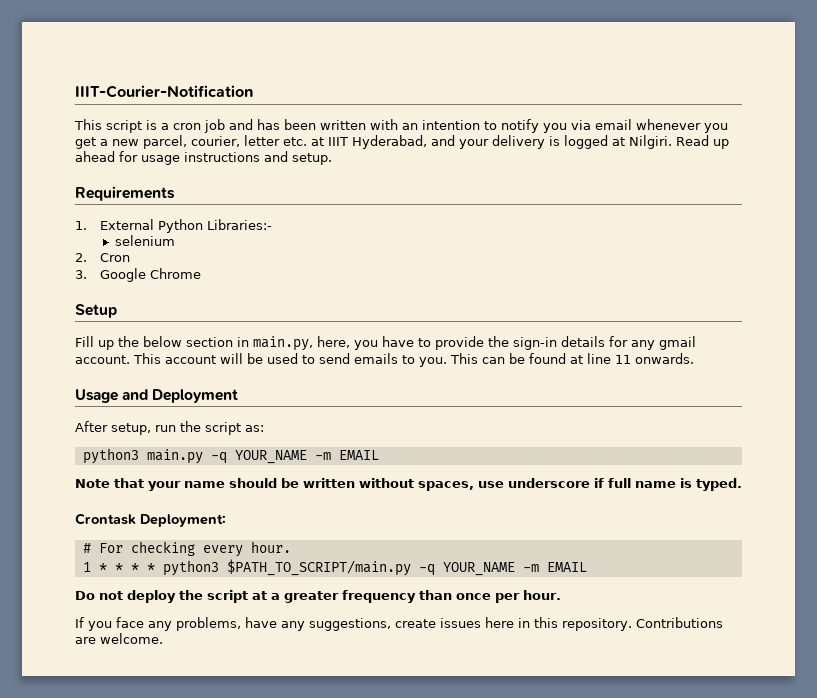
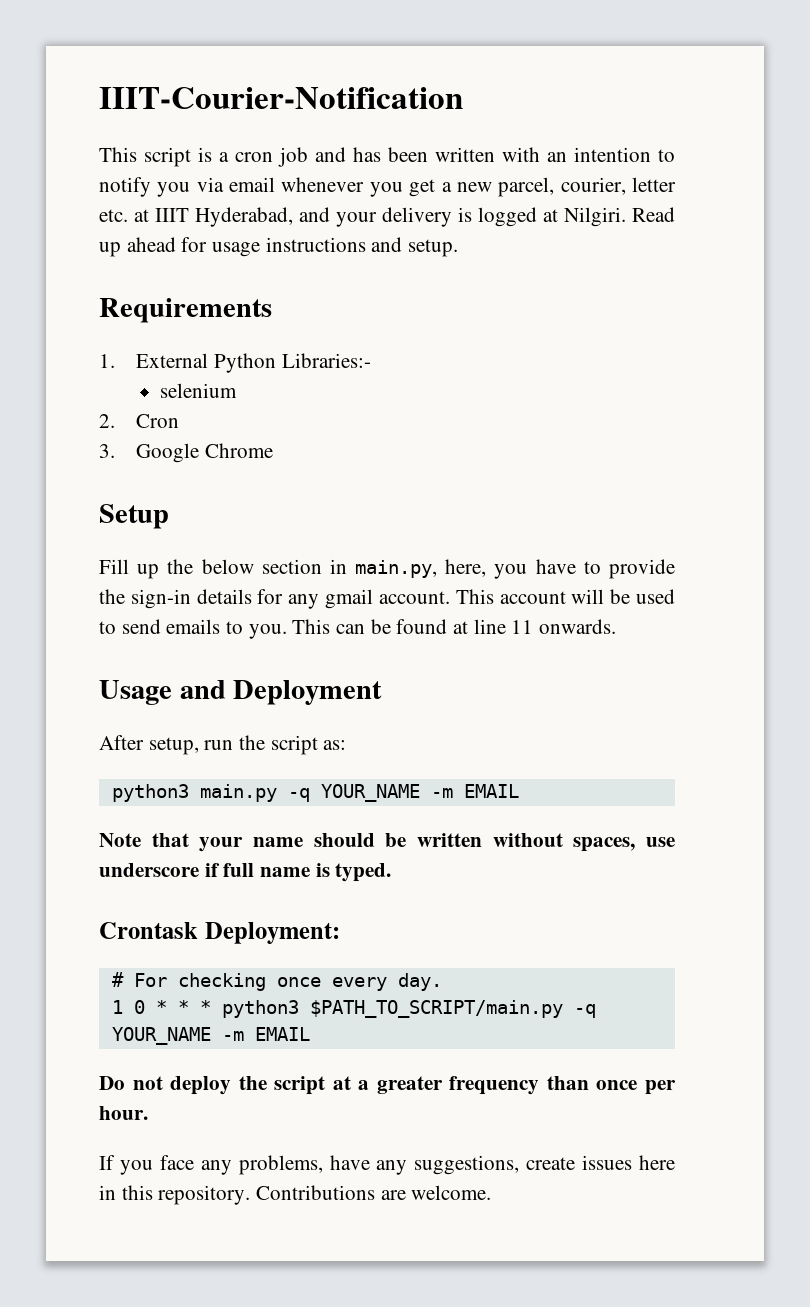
- # For checking every hour.
+ # For checking once every day.
- 1 * * * * python3 $PATH_TO_SCRIPT/main.py -q YOUR_NAME -m EMAIL
+ 1 0 * * * python3 $PATH_TO_SCRIPT/main.py -q YOUR_NAME -m EMAIL

